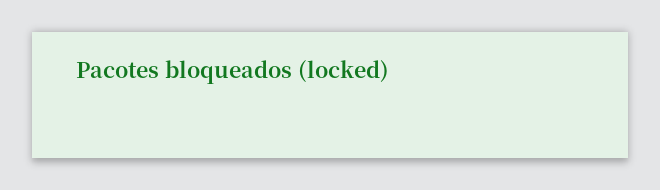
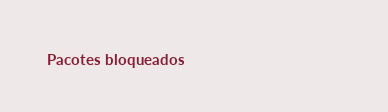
- Pacotes bloqueados (locked)
+ Pacotes bloqueados

